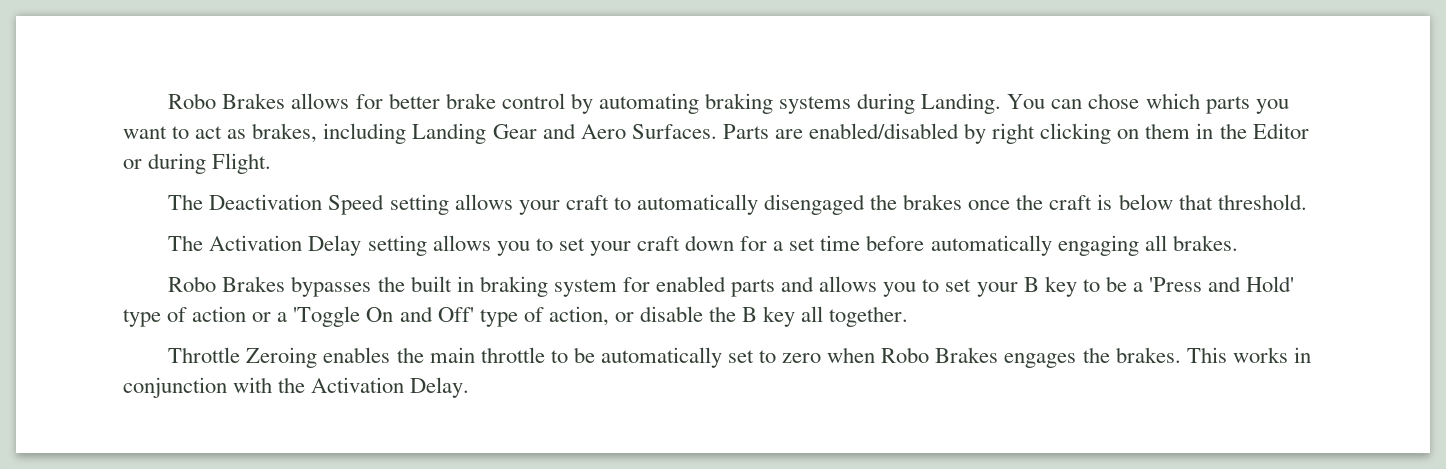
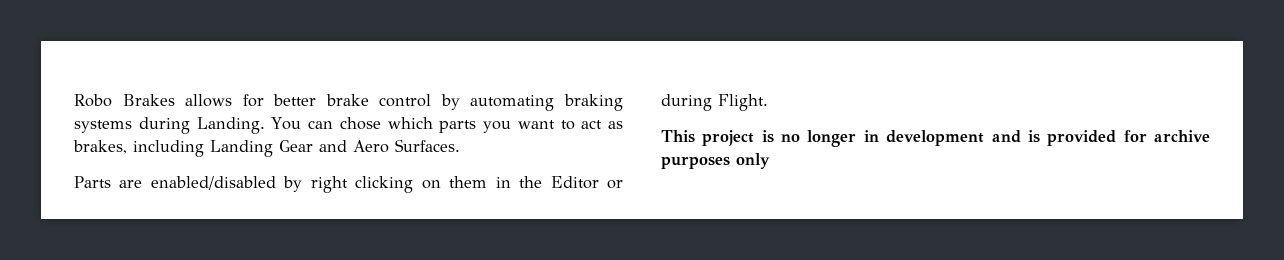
- You can chose which parts you want to act as brakes, including Landing Gear and Aero Surfaces. Parts are enabled/disabled by right clicking on them in the Editor or during Flight.
+ You can chose which parts you want to act as brakes, including Landing Gear and Aero Surfaces.
+ Parts are enabled/disabled by right clicking on them in the Editor or during Flight.
- The Deactivation Speed setting allows your craft to automatically disengaged the brakes once the craft is below that threshold.
- The Activation Delay setting allows you to set your craft down for a set time before automatically engaging all brakes.
- Robo Brakes bypasses the built in braking system for enabled parts and allows you to set your B key to be a 'Press and Hold' type of action or a 'Toggle On and Off' type of action, or disable the B key all together.
- Throttle Zeroing enables the main throttle to be automatically set to zero when Robo Brakes engages the brakes. This works in conjunction with the Activation Delay.
+ This project is no longer in development and is provided for archive purposes only

